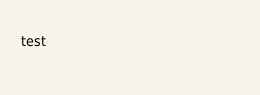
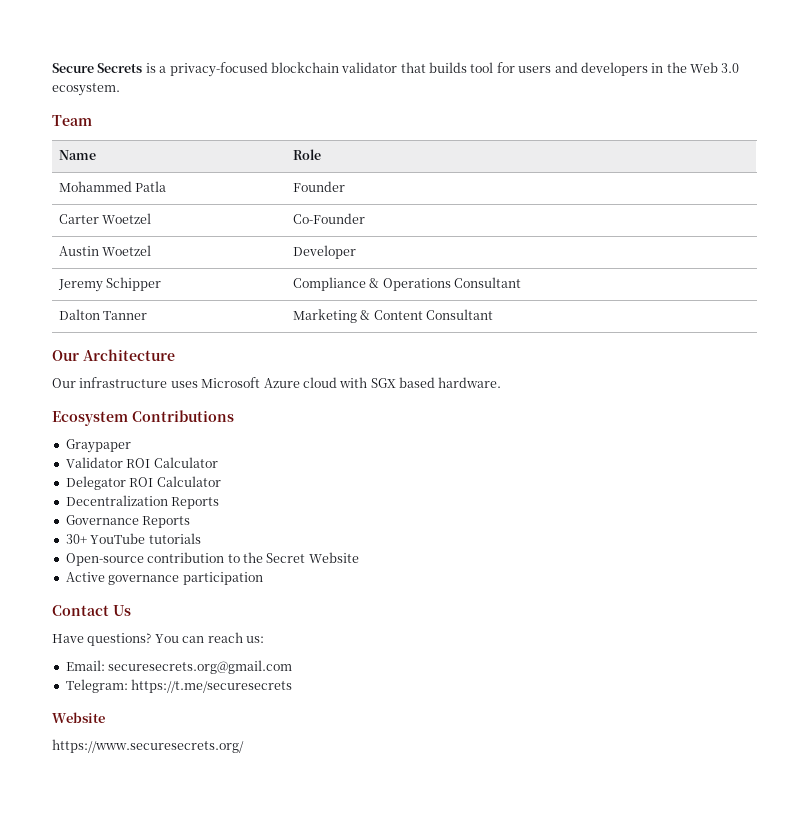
- test
+ Secure Secrets is a privacy-focused blockchain validator that builds tool for users and developers in the Web 3.0 ecosystem.
+ Team
+ Name | Role
+ Mohammed Patla | Founder
+ Carter Woetzel | Co-Founder
+ Austin Woetzel | Developer
+ Jeremy Schipper | Compliance & Operations Consultant
+ Dalton Tanner | Marketing & Content Consultant
+ Our Architecture
+ Our infrastructure uses Microsoft Azure cloud with SGX based hardware.
+ Ecosystem Contributions
+ Graypaper
+ Validator ROI Calculator
+ Delegator ROI Calculator
+ Decentralization Reports
+ Governance Reports
+ 30+ YouTube tutorials
+ Open-source contribution to the Secret Website
+ Active governance participation
+ Contact Us
+ Have questions? You can reach us:
+ Email: securesecrets.org@gmail.com
+ Telegram: https://t.me/securesecrets
+ Website
+ https://www.securesecrets.org/

